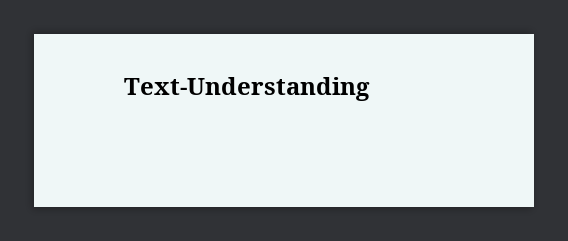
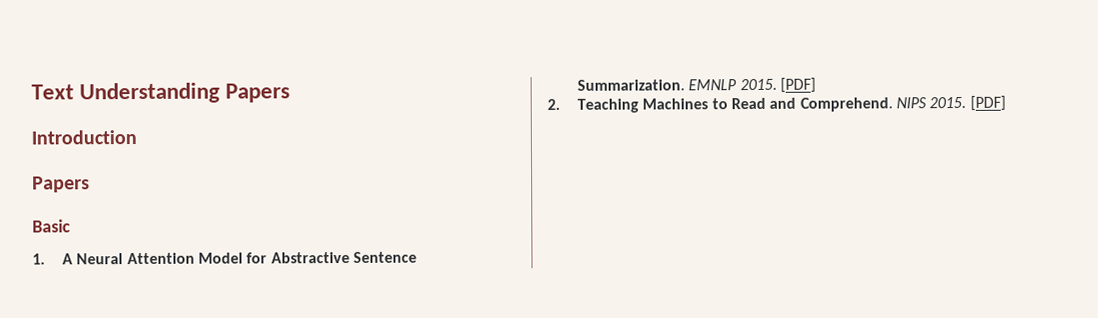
- Text-Understanding
+ Text Understanding Papers
+ Introduction
+ Papers
+ Basic
+ 1. A Neural Attention Model for Abstractive Sentence Summarization. EMNLP 2015. [PDF]
+ 2. Teaching Machines to Read and Comprehend. NIPS 2015. [PDF]

